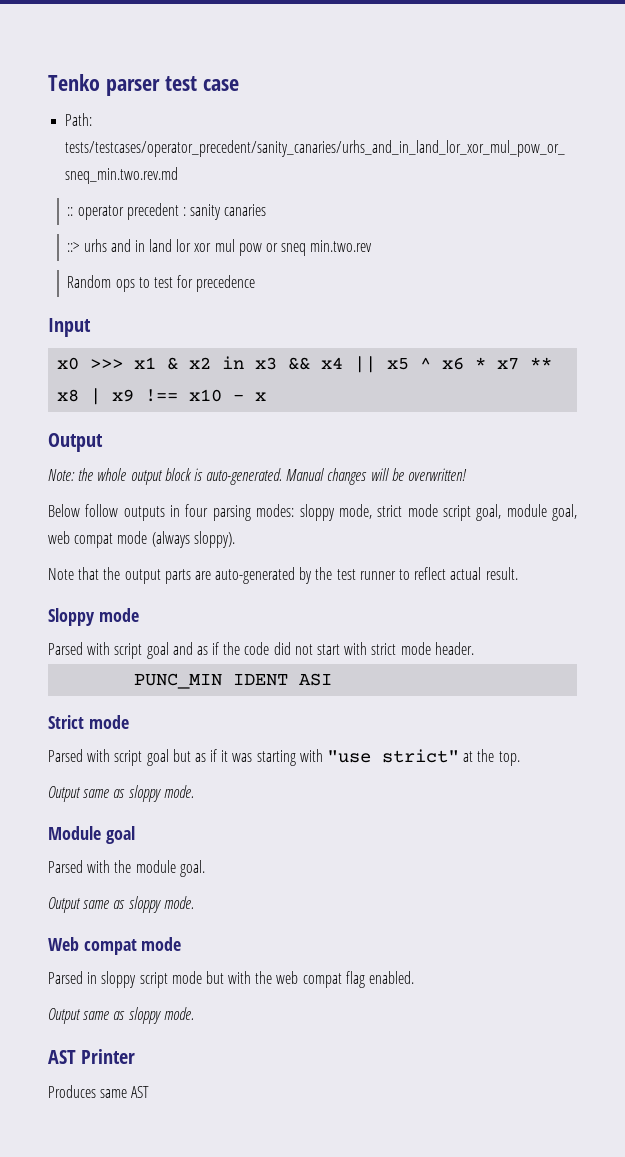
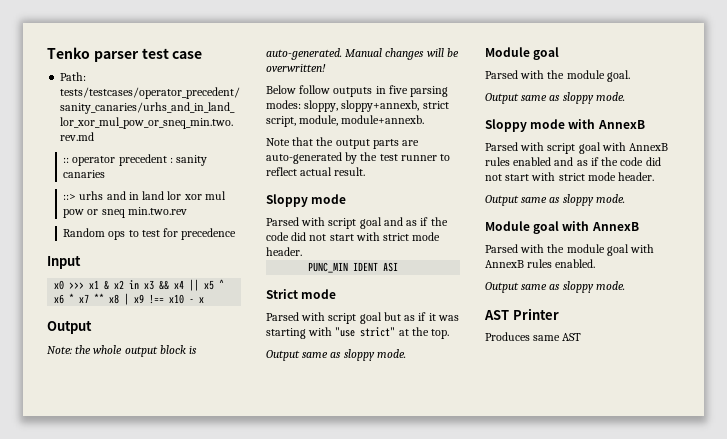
- Below follow outputs in four parsing modes: sloppy mode, strict mode script goal, module goal, web compat mode (always sloppy).
+ Below follow outputs in five parsing modes: sloppy, sloppy+annexb, strict script, module, module+annexb.
- Web compat mode
- Parsed in sloppy script mode but with the web compat flag enabled.
+ Sloppy mode with AnnexB
+ Parsed with script goal with AnnexB rules enabled and as if the code did not start with strict mode header.
+ Output same as sloppy mode.
+ Module goal with AnnexB
+ Parsed with the module goal with AnnexB rules enabled.

